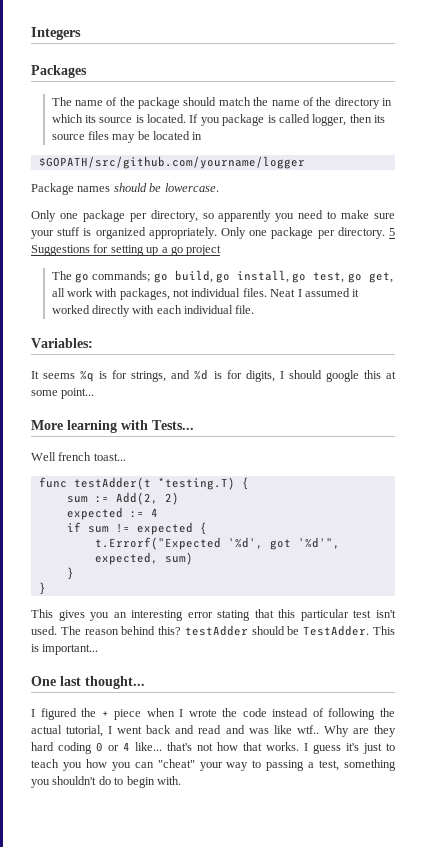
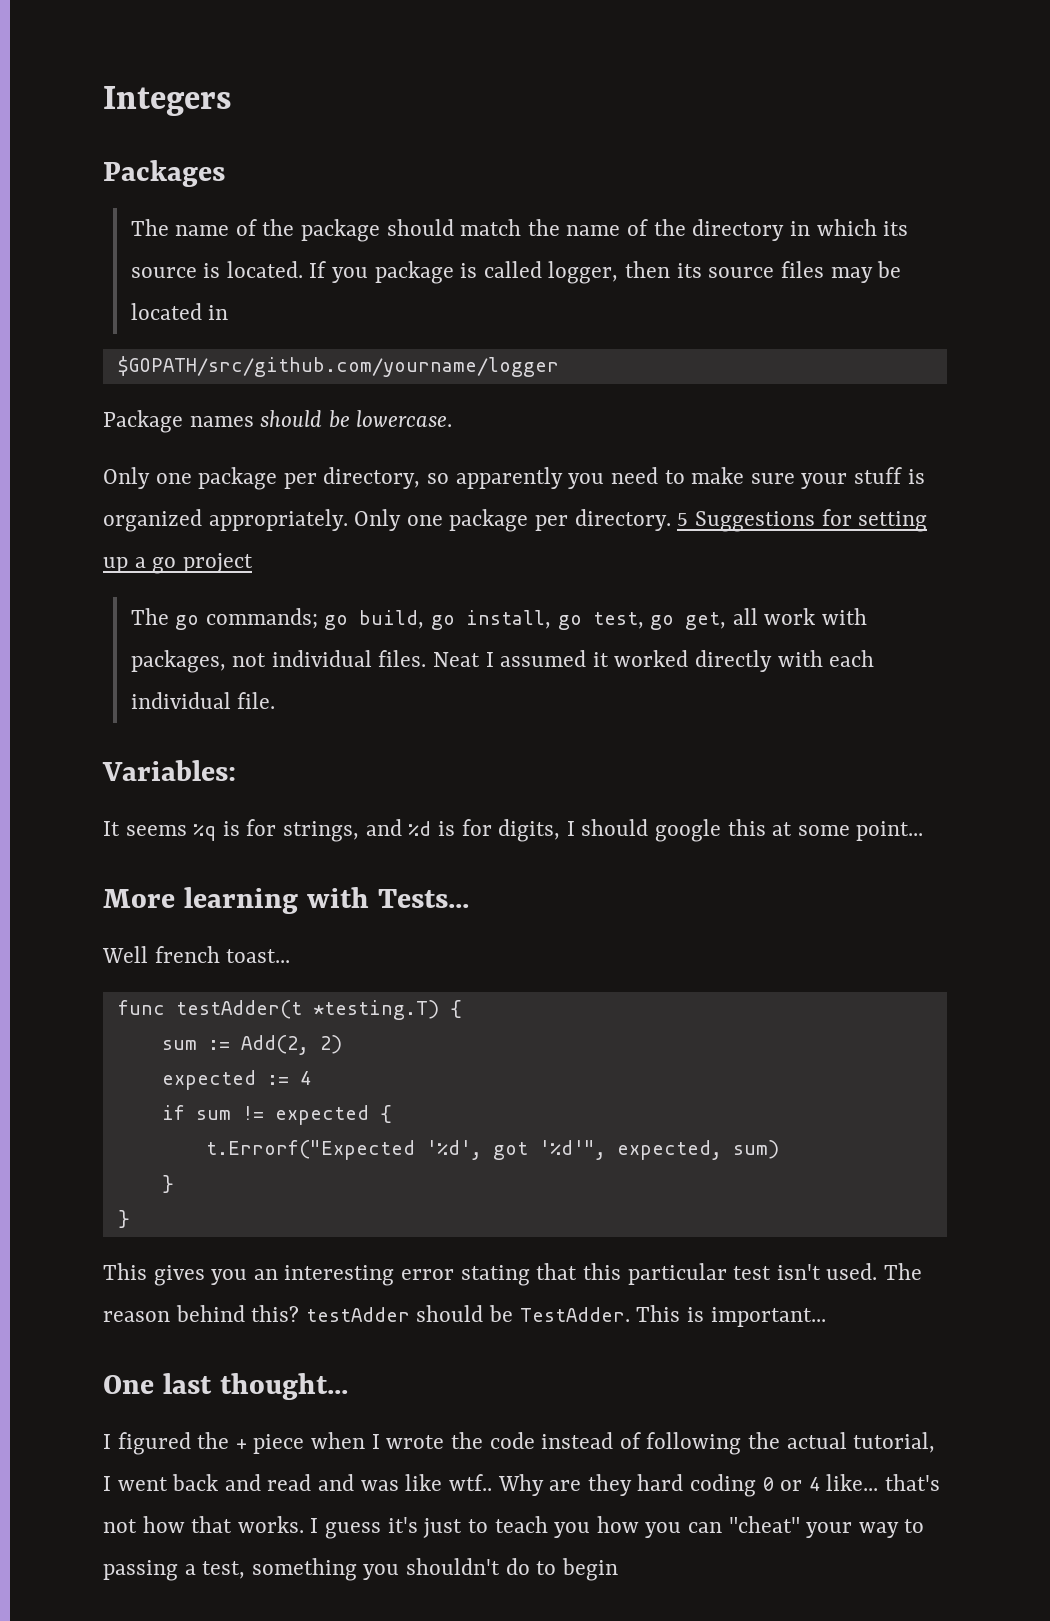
- I guess it's just to teach you how you can "cheat" your way to passing a test, something you shouldn't do to begin with.
+ I guess it's just to teach you how you can "cheat" your way to passing a test, something you shouldn't do to begin

